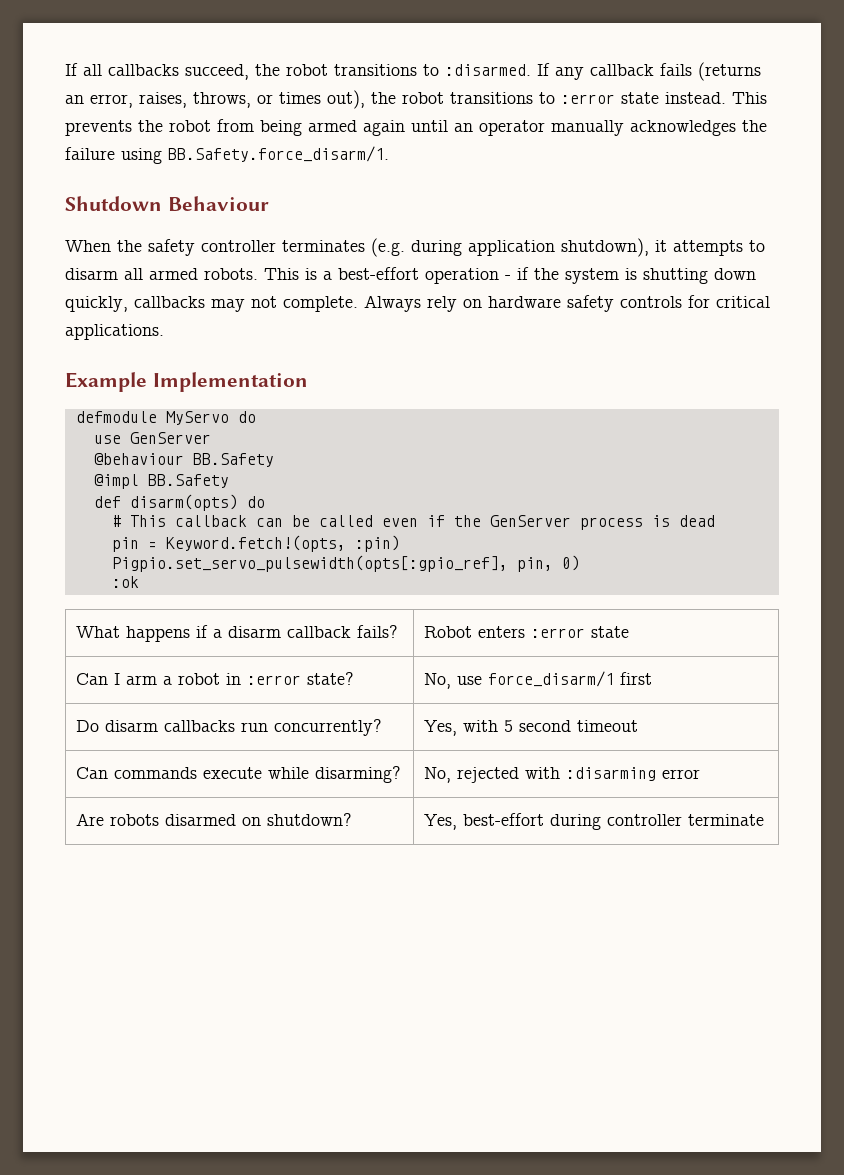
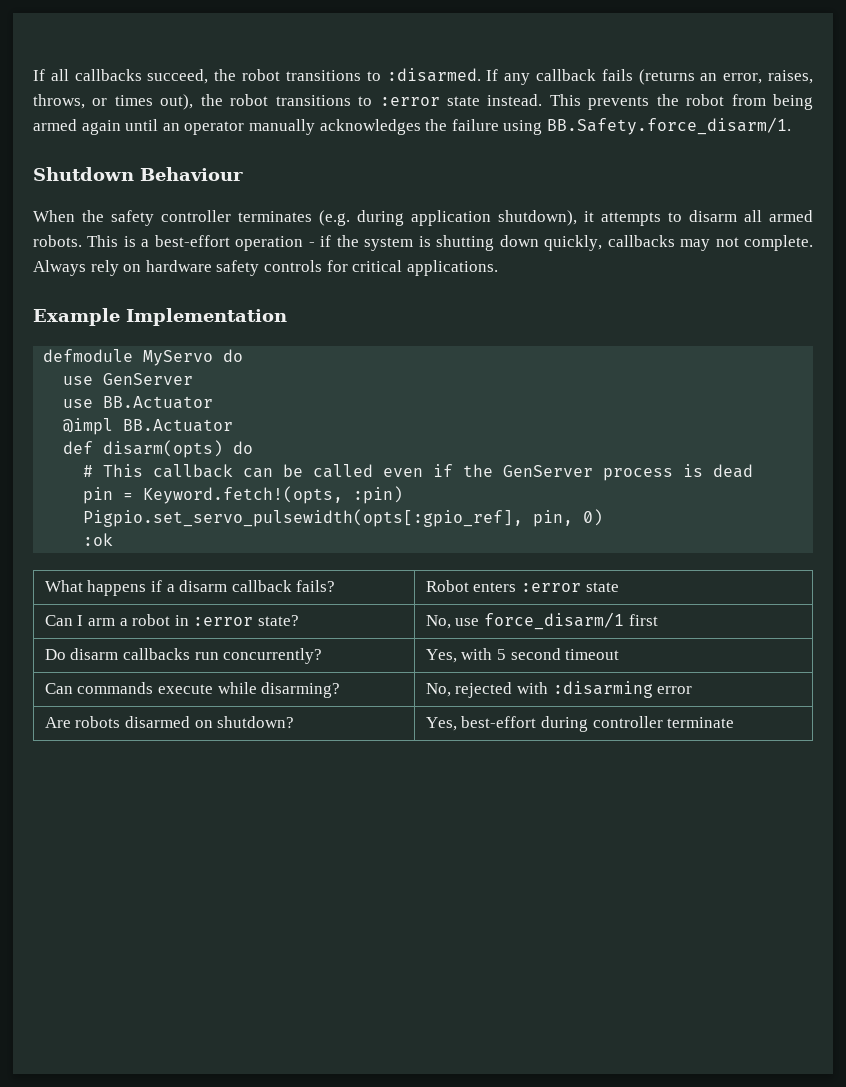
- @behaviour BB.Safety
+ use BB.Actuator
- @impl BB.Safety
+ @impl BB.Actuator

